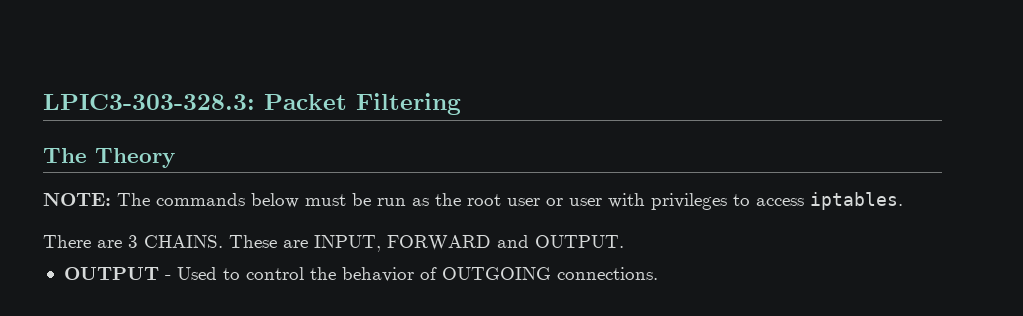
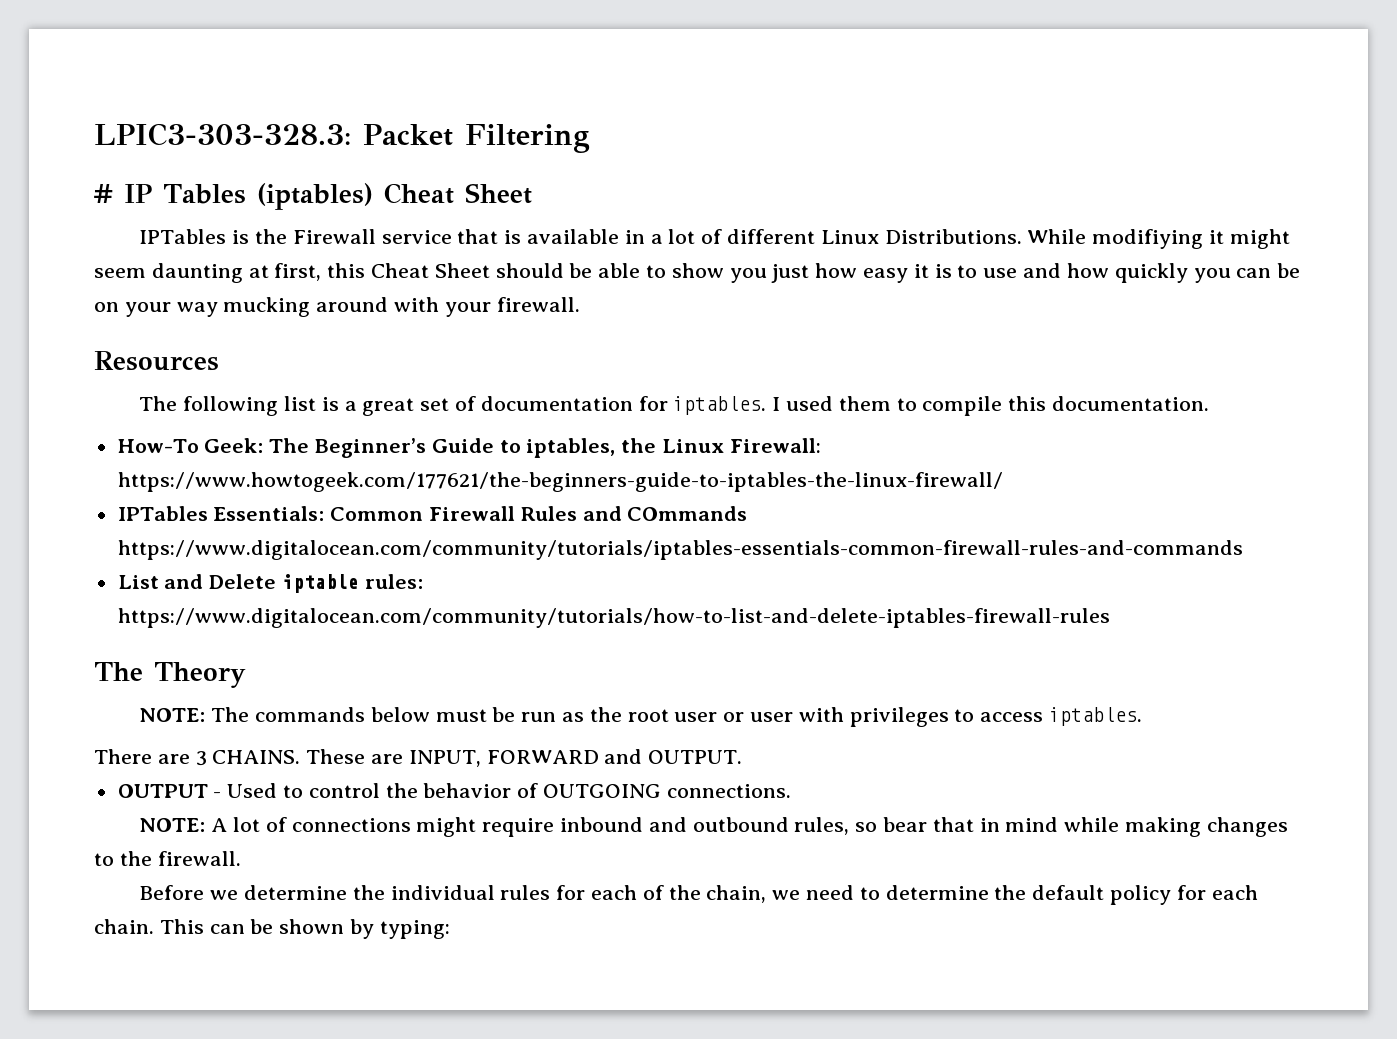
+ # IP Tables (iptables) Cheat Sheet
+ IPTables is the Firewall service that is available in a lot of different Linux Distributions. While modifiying it might seem daunting at first, this Cheat Sheet should be able to show you just how easy it is to use and how quickly you can be on your way mucking around with your firewall.
+ Resources
+ The following list is a great set of documentation for iptables. I used them to compile this documentation.
+ How-To Geek: The Beginner’s Guide to iptables, the Linux Firewall: https://www.howtogeek.com/177621/the-beginners-guide-to-iptables-the-linux-firewall/
+ IPTables Essentials: Common Firewall Rules and COmmands https://www.digitalocean.com/community/tutorials/iptables-essentials-common-firewall-rules-and-commands
+ List and Delete iptable rules: https://www.digitalocean.com/community/tutorials/how-to-list-and-delete-iptables-firewall-rules
+ NOTE: A lot of connections might require inbound and outbound rules, so bear that in mind while making changes to the firewall.
+ Before we determine the individual rules for each of the chain, we need to determine the default policy for each chain. This can be shown by typing:

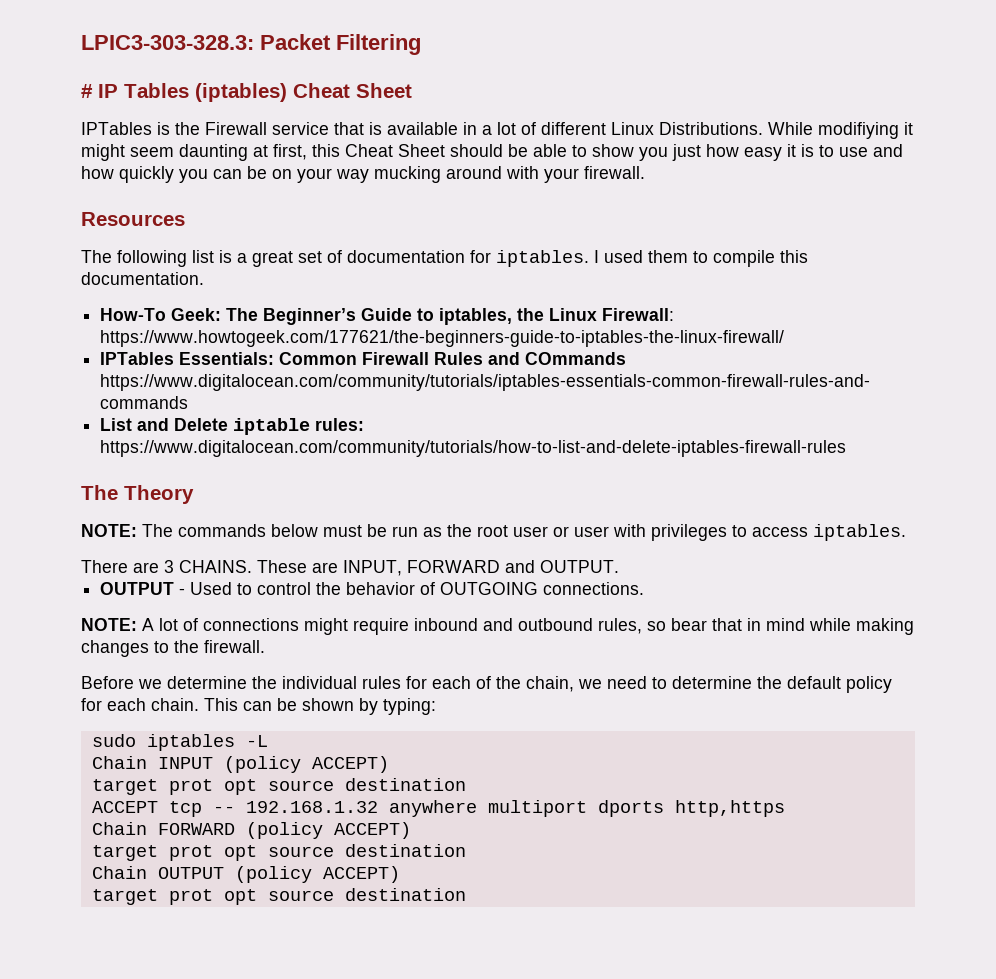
+ sudo iptables -L
+ Chain INPUT (policy ACCEPT)
+ target prot opt source destination
+ ACCEPT tcp -- 192.168.1.32 anywhere multiport dports http,https
+ Chain FORWARD (policy ACCEPT)
+ target prot opt source destination
+ Chain OUTPUT (policy ACCEPT)
+ target prot opt source destination

